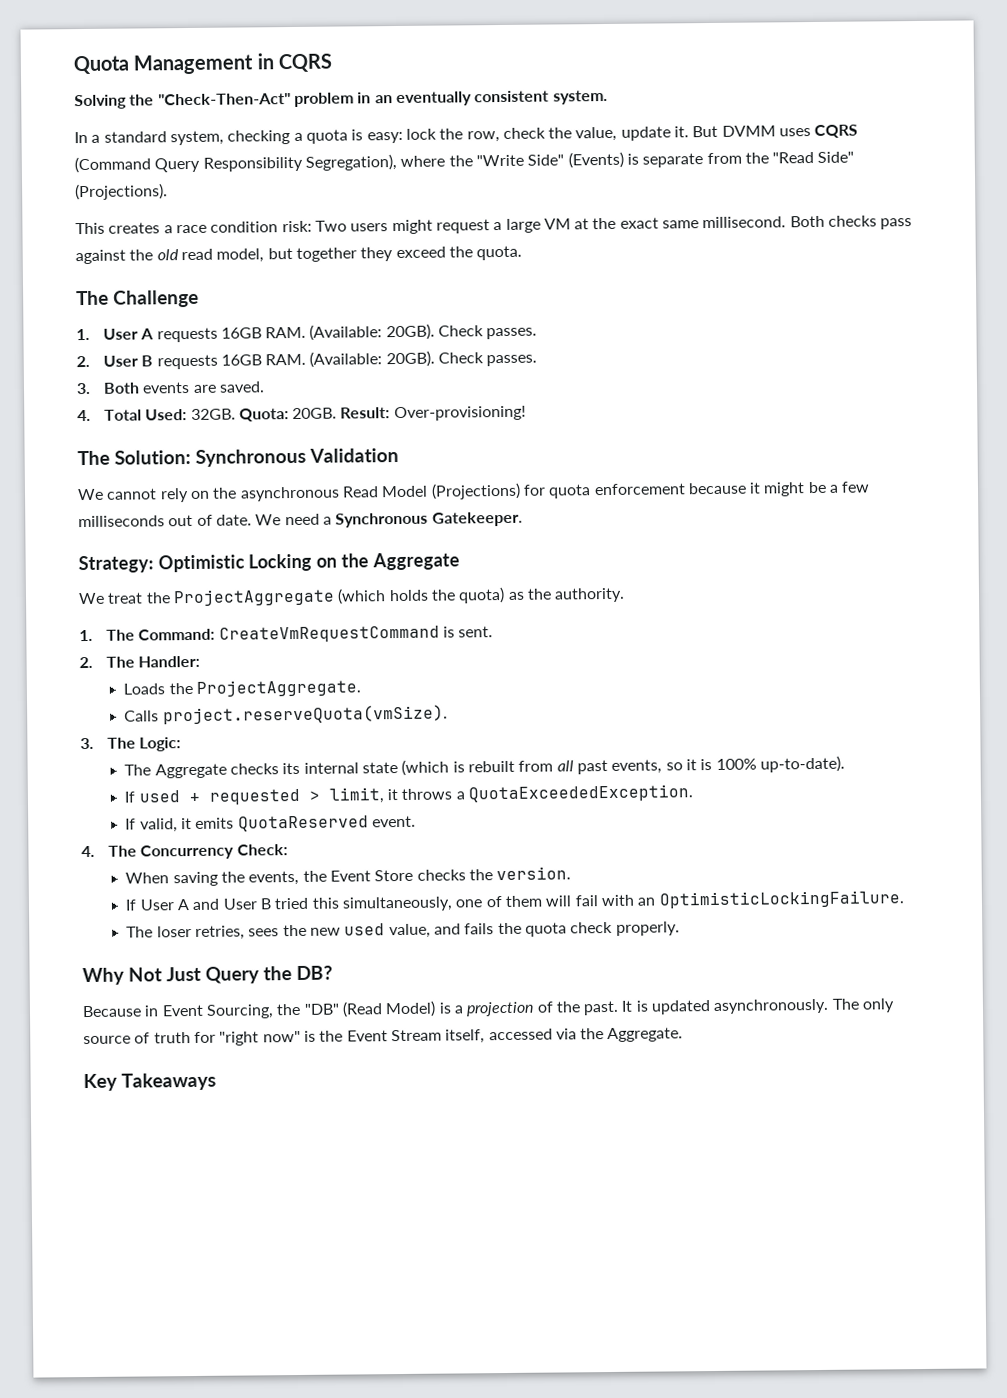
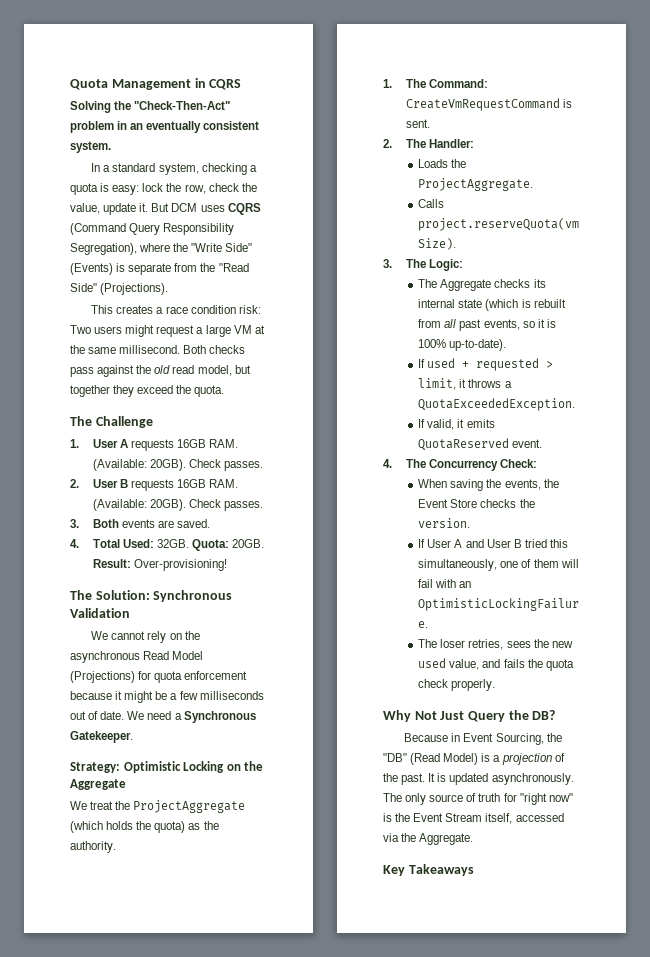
- But DVMM uses CQRS (Command Query Responsibility Segregation), where the "Write Side" (Events) is separate from the "Read Side" (Projections).
+ But DCM uses CQRS (Command Query Responsibility Segregation), where the "Write Side" (Events) is separate from the "Read Side" (Projections).
- This creates a race condition risk: Two users might request a large VM at the exact same millisecond.
+ This creates a race condition risk: Two users might request a large VM at the same millisecond.

